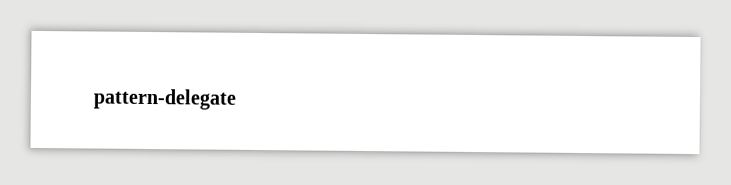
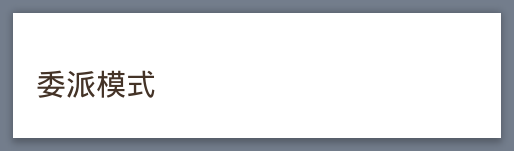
- pattern-delegate
+ 委派模式

